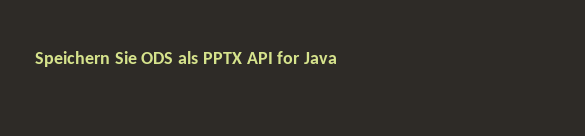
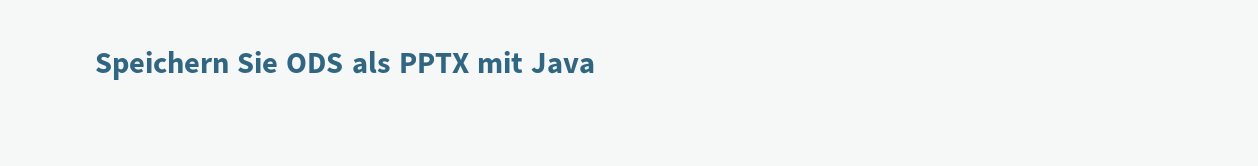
- Speichern Sie ODS als PPTX API for Java
+ Speichern Sie ODS als PPTX mit Java

